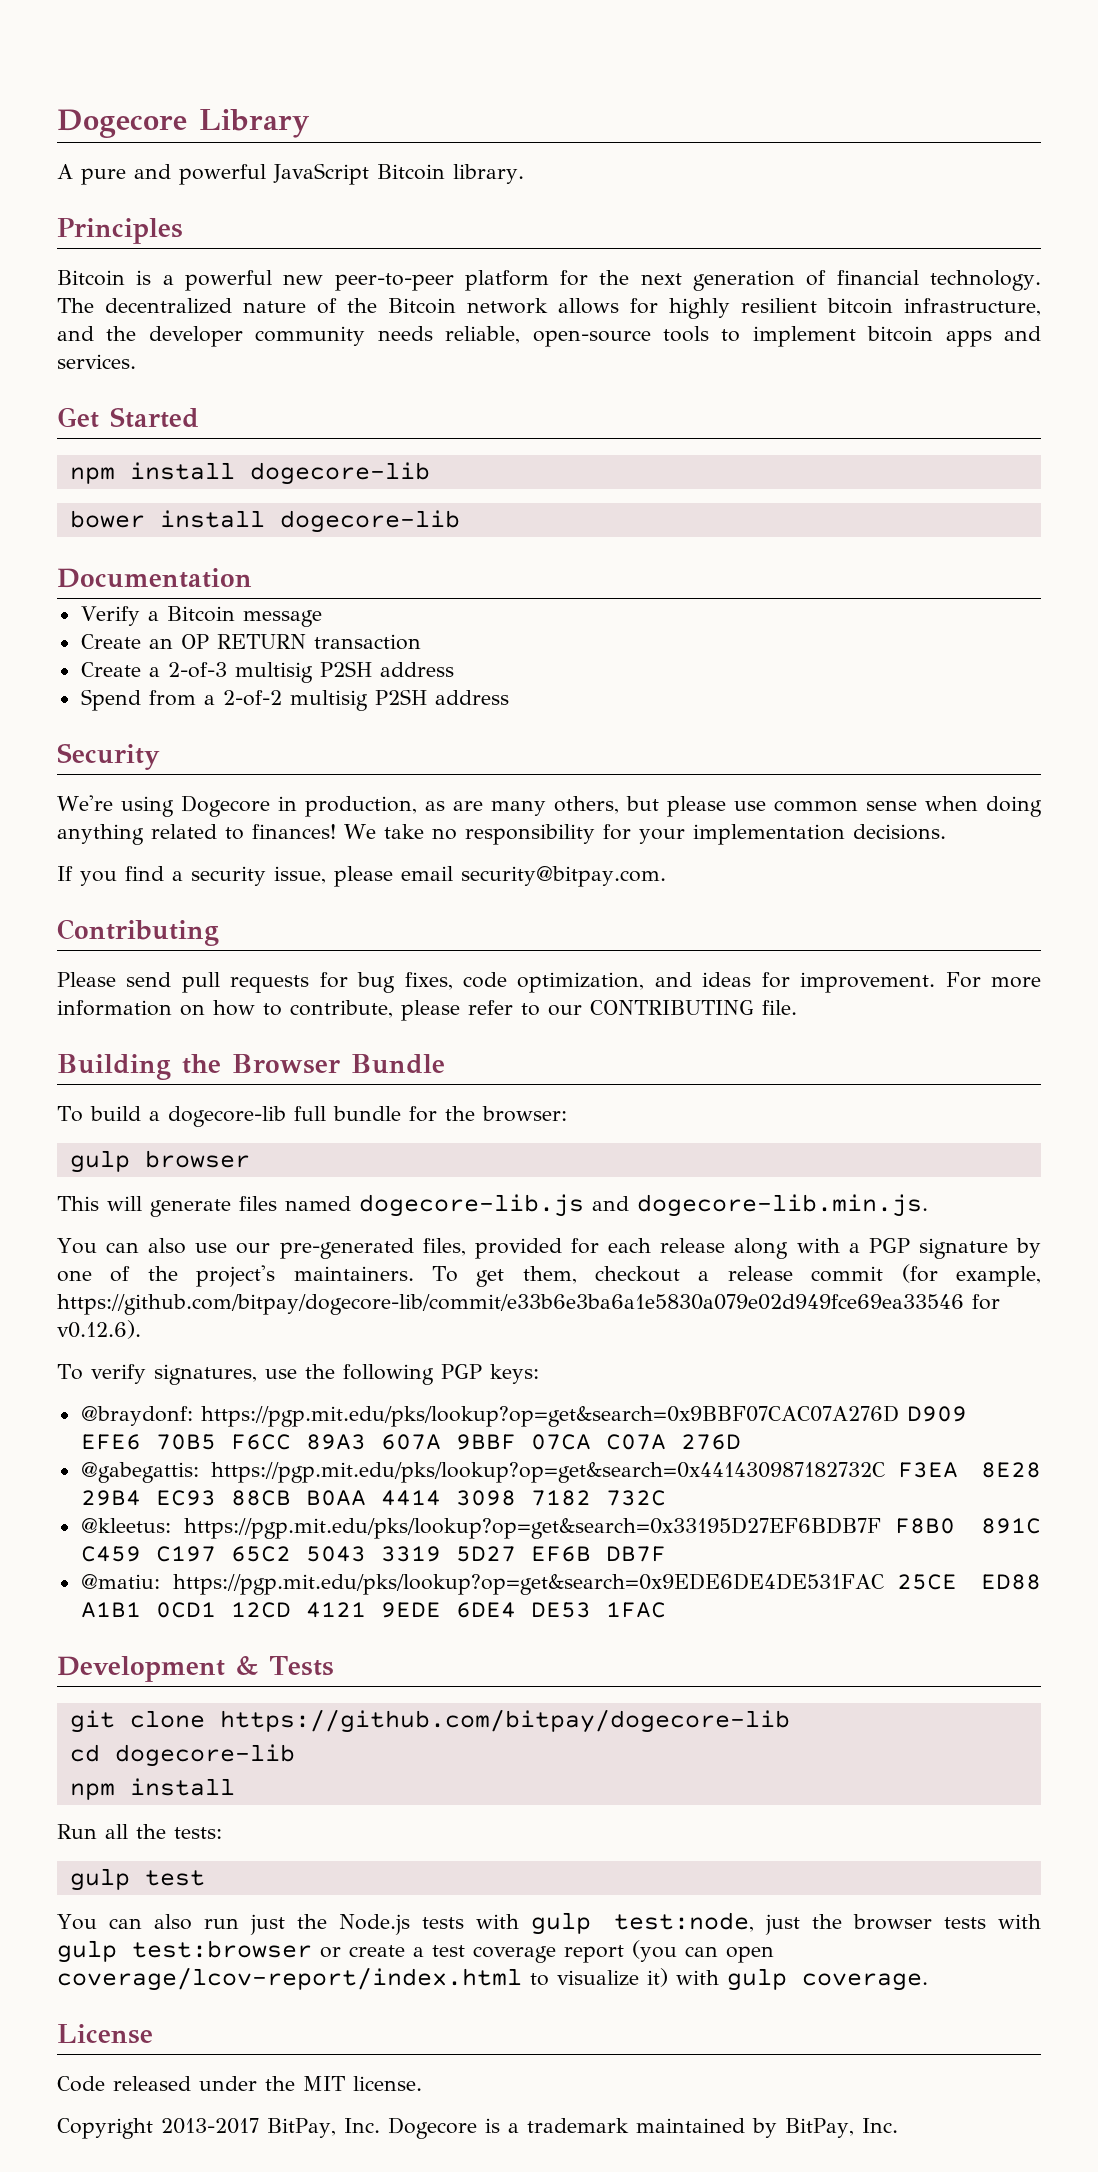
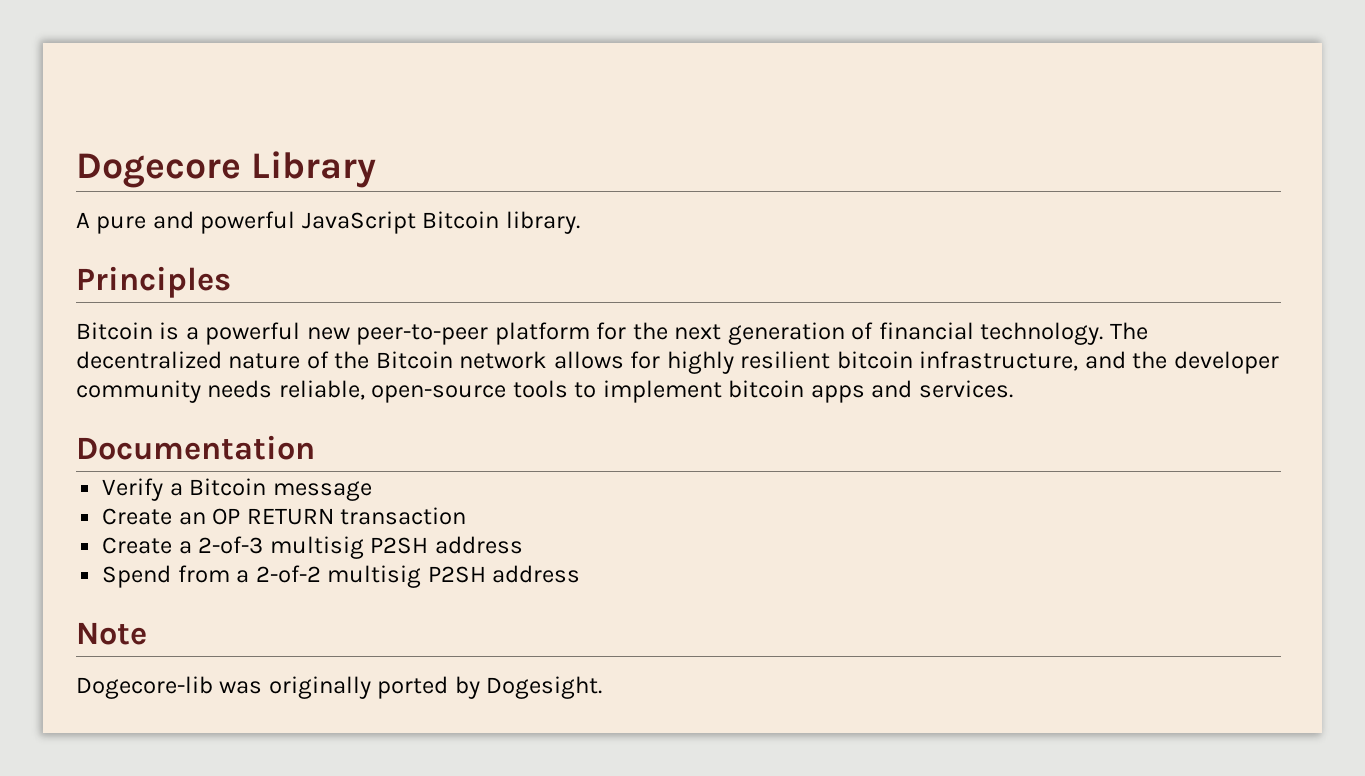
- Get Started
- npm install dogecore-lib
- bower install dogecore-lib
- Security
- We're using Dogecore in production, as are many others, but please use common sense when doing anything related to finances! We take no responsibility for your implementation decisions.
- If you find a security issue, please email security@bitpay.com.
- Contributing
- Please send pull requests for bug fixes, code optimization, and ideas for improvement. For more information on how to contribute, please refer to our CONTRIBUTING file.
- Building the Browser Bundle
- To build a dogecore-lib full bundle for the browser:
- gulp browser
- This will generate files named dogecore-lib.js and dogecore-lib.min.js.
- You can also use our pre-generated files, provided for each release along with a PGP signature by one of the project's maintainers. To get them, checkout a release commit (for example, https://github.com/bitpay/dogecore-lib/commit/e33b6e3ba6a1e5830a079e02d949fce69ea33546 for v0.12.6).
- To verify signatures, use the following PGP keys:
- @braydonf: https://pgp.mit.edu/pks/lookup?op=get&search=0x9BBF07CAC07A276D D909 EFE6 70B5 F6CC 89A3 607A 9BBF 07CA C07A 276D
- @gabegattis: https://pgp.mit.edu/pks/lookup?op=get&search=0x441430987182732C F3EA 8E28 29B4 EC93 88CB B0AA 4414 3098 7182 732C
- @kleetus: https://pgp.mit.edu/pks/lookup?op=get&search=0x33195D27EF6BDB7F F8B0 891C C459 C197 65C2 5043 3319 5D27 EF6B DB7F
- @matiu: https://pgp.mit.edu/pks/lookup?op=get&search=0x9EDE6DE4DE531FAC 25CE ED88 A1B1 0CD1 12CD 4121 9EDE 6DE4 DE53 1FAC
- Development & Tests
- git clone https://github.com/bitpay/dogecore-lib
- cd dogecore-lib
- npm install
- Run all the tests:
- gulp test
- You can also run just the Node.js tests with gulp test:node, just the browser tests with gulp test:browser or create a test coverage report (you can open coverage/lcov-report/index.html to visualize it) with gulp coverage.
- License
- Code released under the MIT license.
- Copyright 2013-2017 BitPay, Inc. Dogecore is a trademark maintained by BitPay, Inc.
+ Note
+ Dogecore-lib was originally ported by Dogesight.

